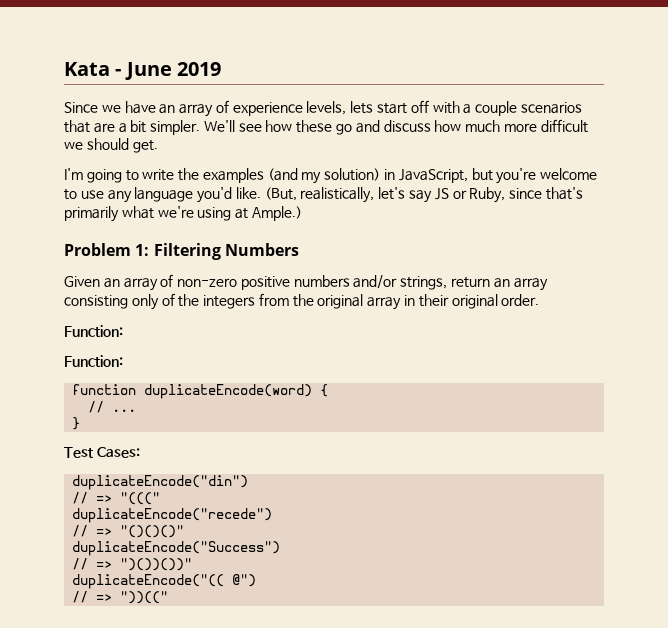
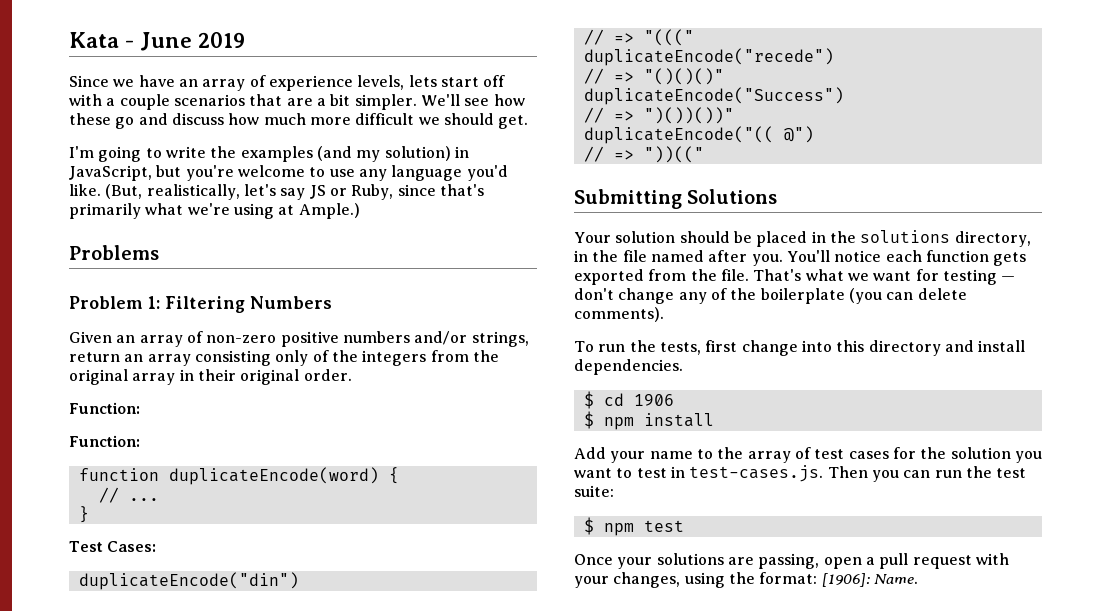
+ Problems
+ Submitting Solutions
+ Your solution should be placed in the solutions directory, in the file named after you. You'll notice each function gets exported from the file. That's what we want for testing — don't change any of the boilerplate (you can delete comments).
+ To run the tests, first change into this directory and install dependencies.
+ $ cd 1906
+ $ npm install
+ Add your name to the array of test cases for the solution you want to test in test-cases.js. Then you can run the test suite:
+ $ npm test
+ Once your solutions are passing, open a pull request with your changes, using the format: [1906]: Name.

